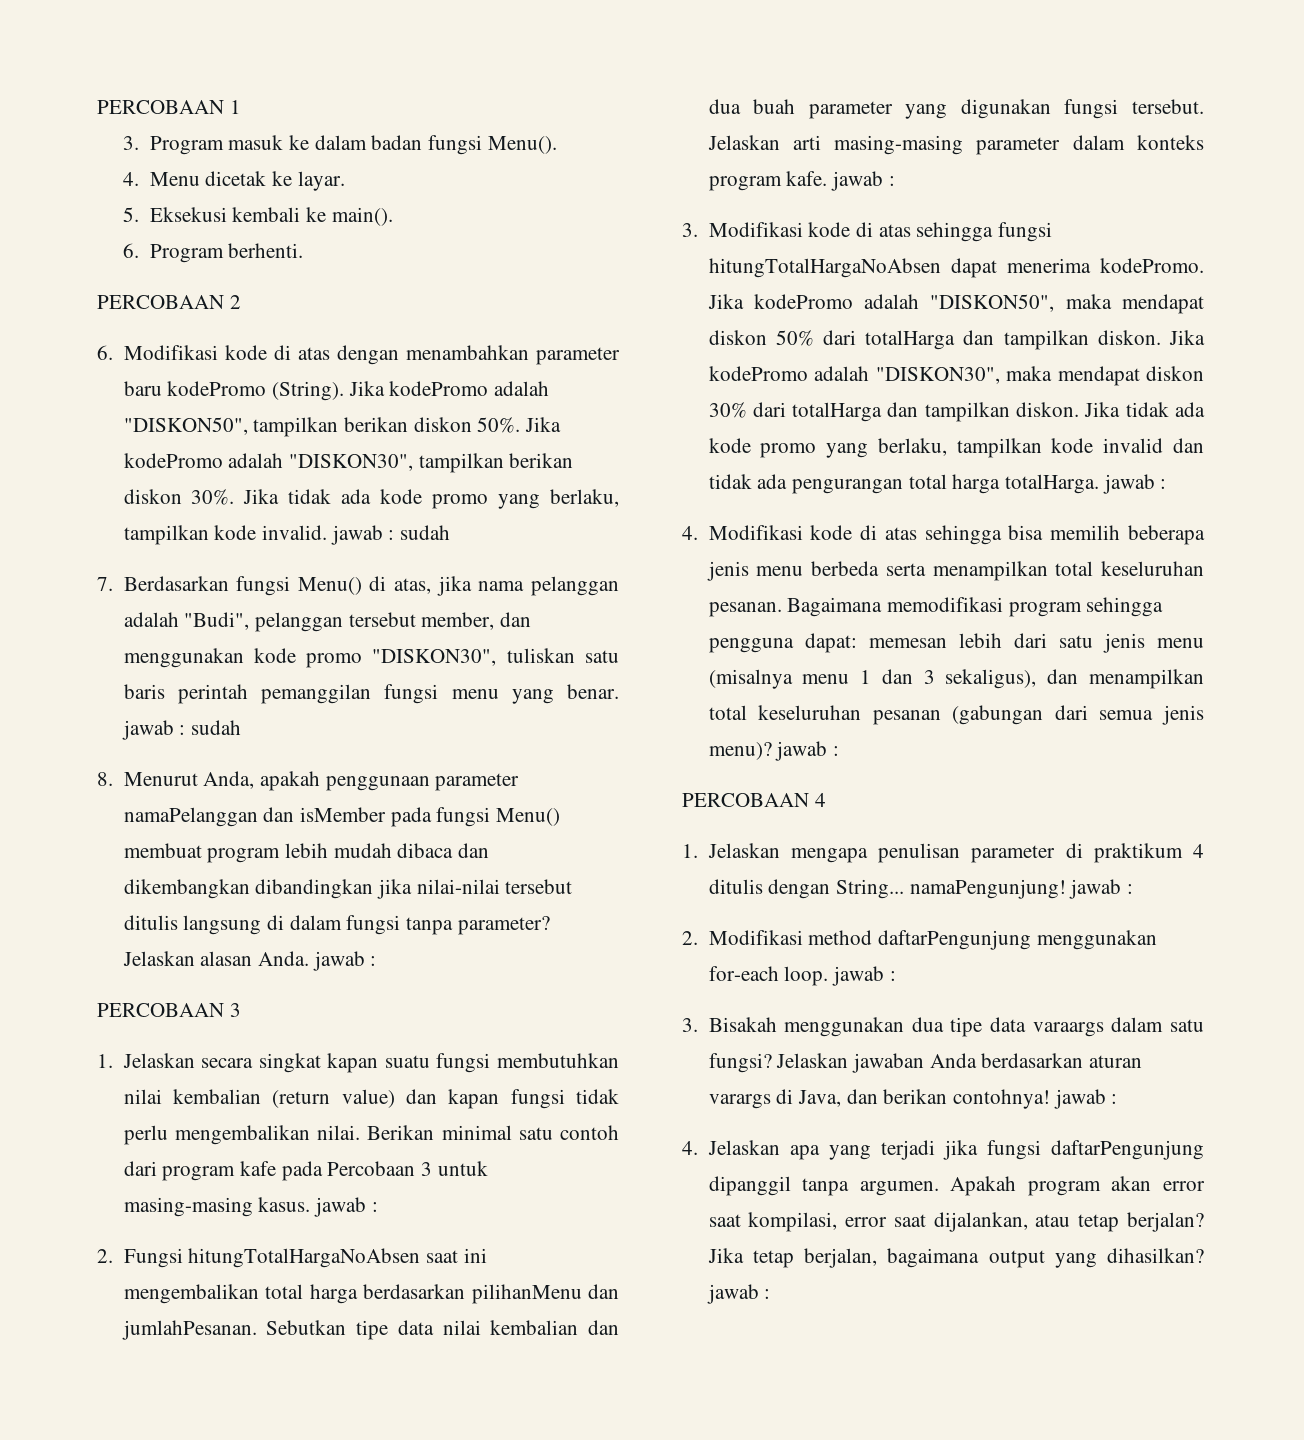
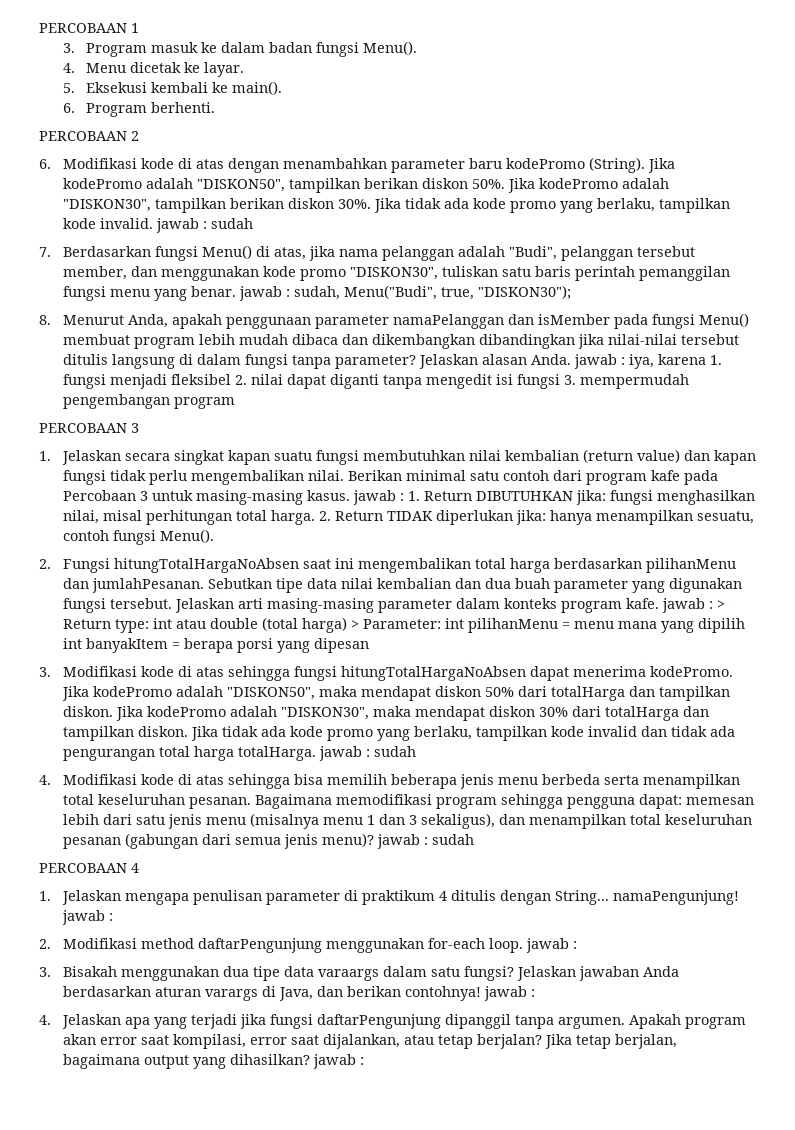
- 7. Berdasarkan fungsi Menu() di atas, jika nama pelanggan adalah "Budi", pelanggan tersebut member, dan menggunakan kode promo "DISKON30", tuliskan satu baris perintah pemanggilan fungsi menu yang benar. jawab : sudah
+ 7. Berdasarkan fungsi Menu() di atas, jika nama pelanggan adalah "Budi", pelanggan tersebut member, dan menggunakan kode promo "DISKON30", tuliskan satu baris perintah pemanggilan fungsi menu yang benar. jawab : sudah, Menu("Budi", true, "DISKON30");
- Jelaskan alasan Anda. jawab :
+ Jelaskan alasan Anda. jawab : iya, karena 1. fungsi menjadi fleksibel 2. nilai dapat diganti tanpa mengedit isi fungsi 3. mempermudah pengembangan program
- Berikan minimal satu contoh dari program kafe pada Percobaan 3 untuk masing-masing kasus. jawab :
+ Berikan minimal satu contoh dari program kafe pada Percobaan 3 untuk masing-masing kasus. jawab : 1. Return DIBUTUHKAN jika: fungsi menghasilkan nilai, misal perhitungan total harga. 2. Return TIDAK diperlukan jika: hanya menampilkan sesuatu, contoh fungsi Menu().
- Jelaskan arti masing-masing parameter dalam konteks program kafe. jawab :
+ Jelaskan arti masing-masing parameter dalam konteks program kafe. jawab : > Return type: int atau double (total harga) > Parameter: int pilihanMenu = menu mana yang dipilih int banyakItem = berapa porsi yang dipesan
- Jika tidak ada kode promo yang berlaku, tampilkan kode invalid dan tidak ada pengurangan total harga totalHarga. jawab :
+ Jika tidak ada kode promo yang berlaku, tampilkan kode invalid dan tidak ada pengurangan total harga totalHarga. jawab : sudah
- Bagaimana memodifikasi program sehingga pengguna dapat: memesan lebih dari satu jenis menu (misalnya menu 1 dan 3 sekaligus), dan menampilkan total keseluruhan pesanan (gabungan dari semua jenis menu)? jawab :
+ Bagaimana memodifikasi program sehingga pengguna dapat: memesan lebih dari satu jenis menu (misalnya menu 1 dan 3 sekaligus), dan menampilkan total keseluruhan pesanan (gabungan dari semua jenis menu)? jawab : sudah

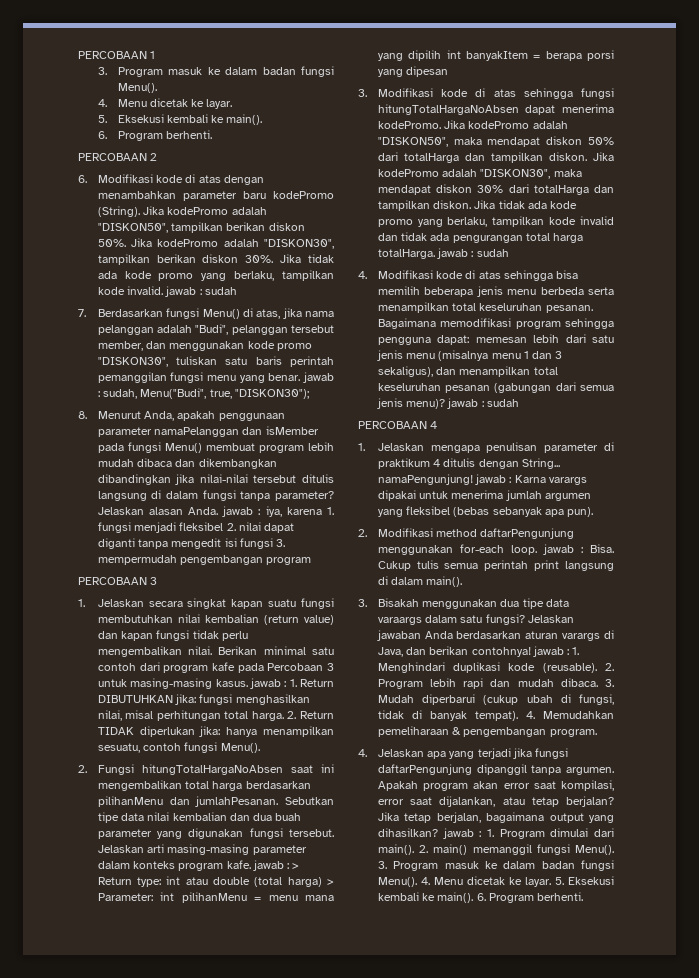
- 1. Jelaskan mengapa penulisan parameter di praktikum 4 ditulis dengan String... namaPengunjung! jawab :
+ 1. Jelaskan mengapa penulisan parameter di praktikum 4 ditulis dengan String... namaPengunjung! jawab : Karna varargs dipakai untuk menerima jumlah argumen yang fleksibel (bebas sebanyak apa pun).
- 2. Modifikasi method daftarPengunjung menggunakan for-each loop. jawab :
+ 2. Modifikasi method daftarPengunjung menggunakan for-each loop. jawab : Bisa. Cukup tulis semua perintah print langsung di dalam main().
- Jelaskan jawaban Anda berdasarkan aturan varargs di Java, dan berikan contohnya! jawab :
+ Jelaskan jawaban Anda berdasarkan aturan varargs di Java, dan berikan contohnya! jawab : 1. Menghindari duplikasi kode (reusable). 2. Program lebih rapi dan mudah dibaca. 3. Mudah diperbarui (cukup ubah di fungsi, tidak di banyak tempat). 4. Memudahkan pemeliharaan & pengembangan program.
- Jika tetap berjalan, bagaimana output yang dihasilkan? jawab :
+ Jika tetap berjalan, bagaimana output yang dihasilkan? jawab : 1. Program dimulai dari main(). 2. main() memanggil fungsi Menu(). 3. Program masuk ke dalam badan fungsi Menu(). 4. Menu dicetak ke layar. 5. Eksekusi kembali ke main(). 6. Program berhenti.

